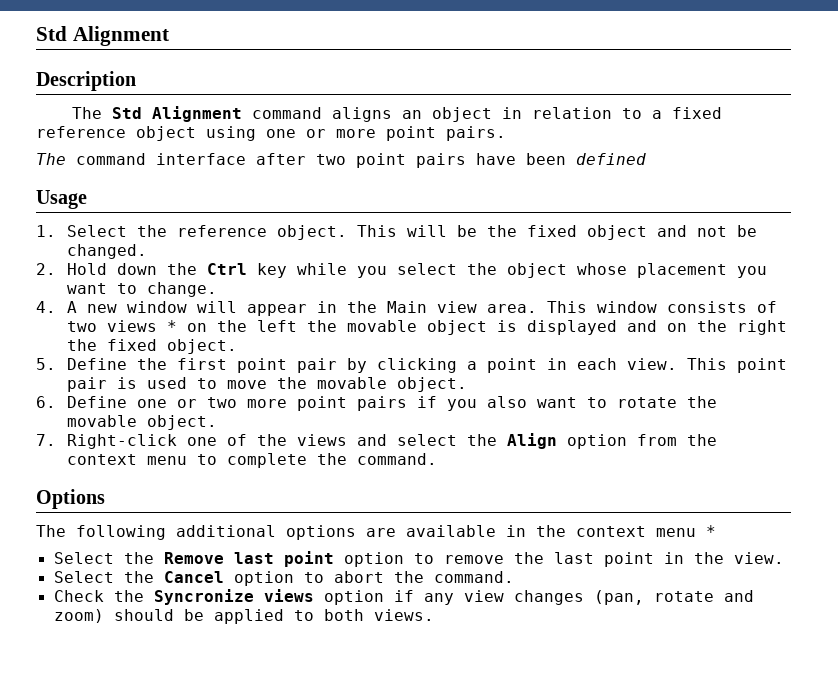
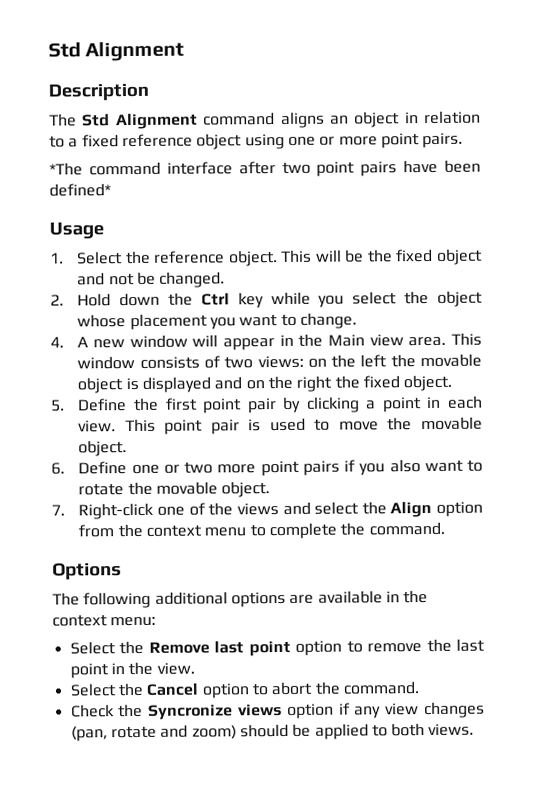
- The command interface after two point pairs have been defined
+ *The command interface after two point pairs have been defined*
- This window consists of two views * on the left the movable object is displayed and on the right the fixed object.
+ This window consists of two views: on the left the movable object is displayed and on the right the fixed object.
- The following additional options are available in the context menu *
+ The following additional options are available in the context menu:

